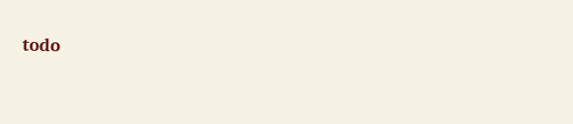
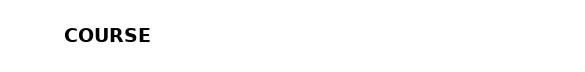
- todo
+ COURSE

